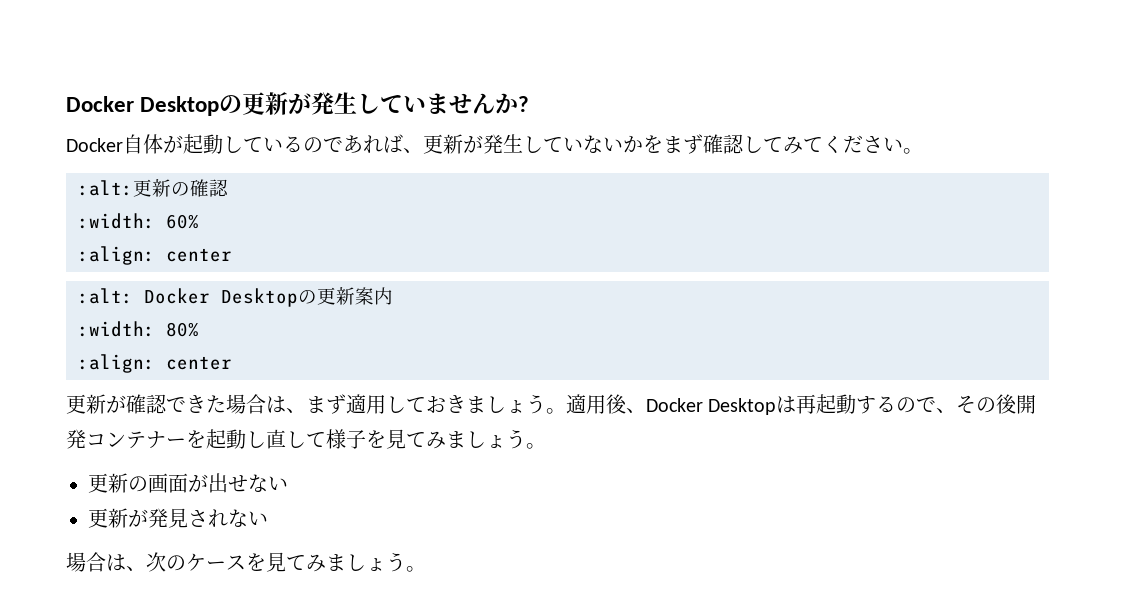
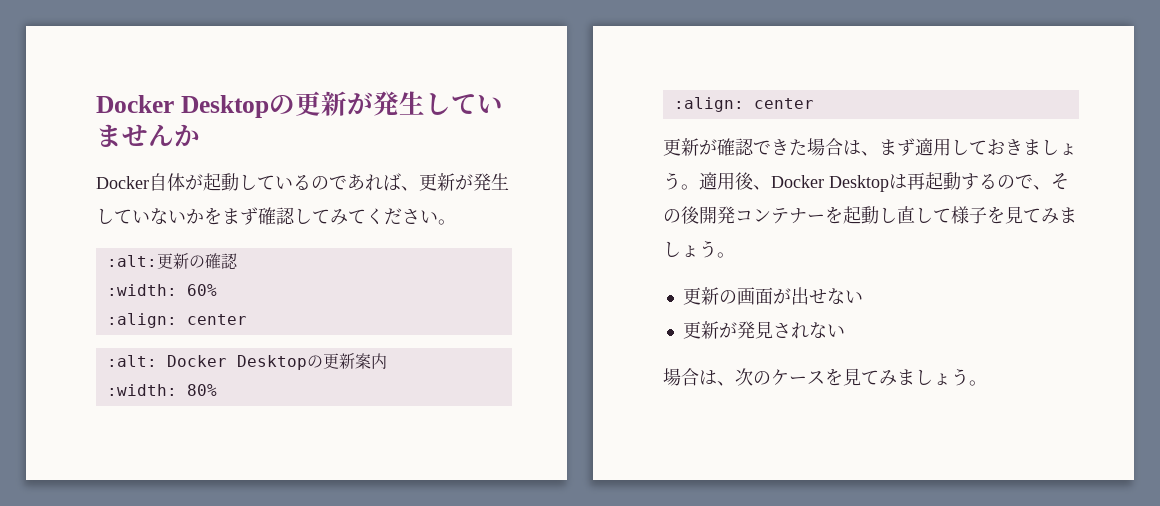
- Docker Desktopの更新が発生していませんか?
+ Docker Desktopの更新が発生していませんか

